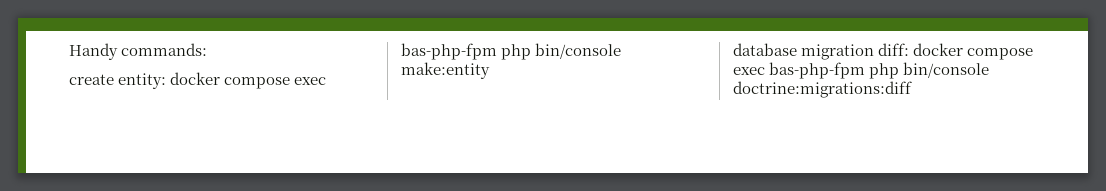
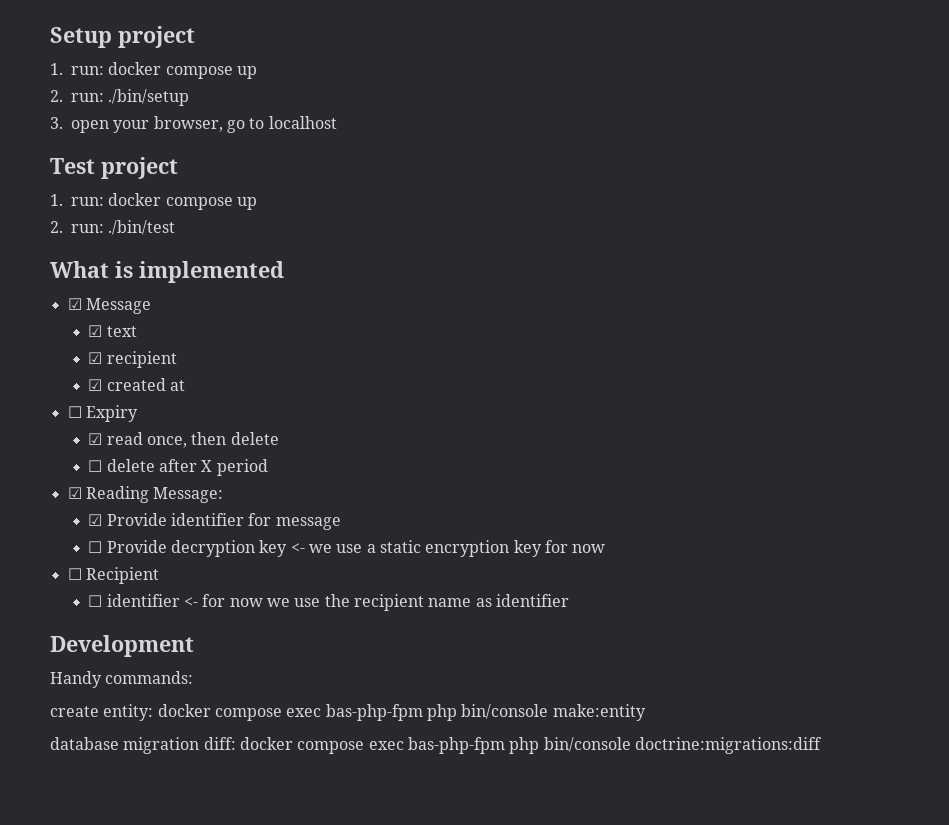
+ Setup project
+ 1. run: docker compose up
+ 2. run: ./bin/setup
+ 3. open your browser, go to localhost
+ Test project
+ 1. run: docker compose up
+ 2. run: ./bin/test
+ What is implemented
+ ☑ Message
+ ☑ text
+ ☑ recipient
+ ☑ created at
+ ☐ Expiry
+ ☑ read once, then delete
+ ☐ delete after X period
+ ☑ Reading Message:
+ ☑ Provide identifier for message
+ ☐ Provide decryption key <- we use a static encryption key for now
+ ☐ Recipient
+ ☐ identifier <- for now we use the recipient name as identifier
+ Development

